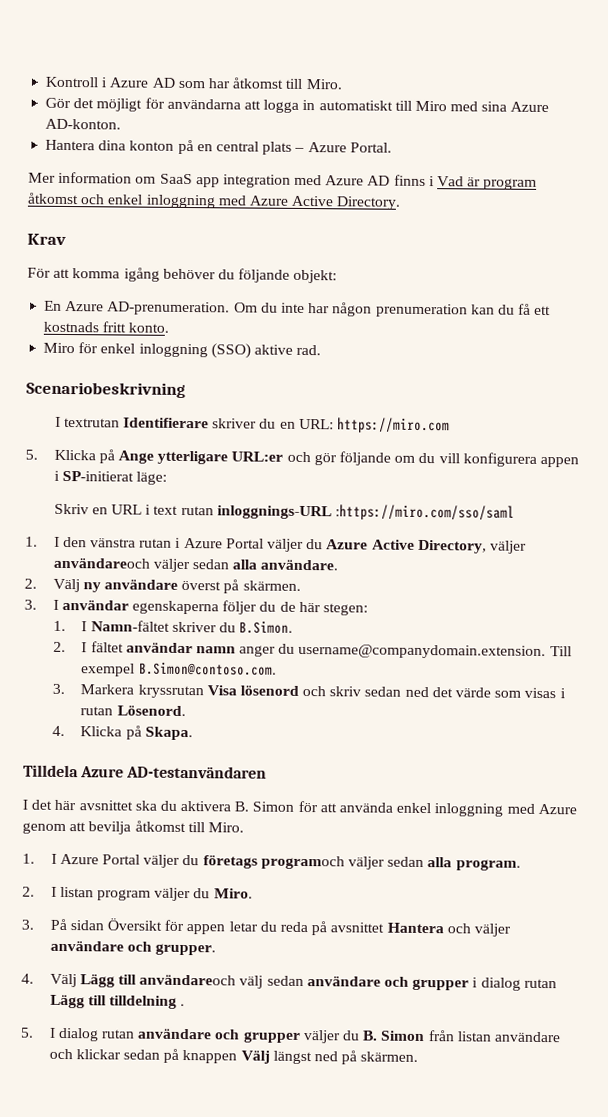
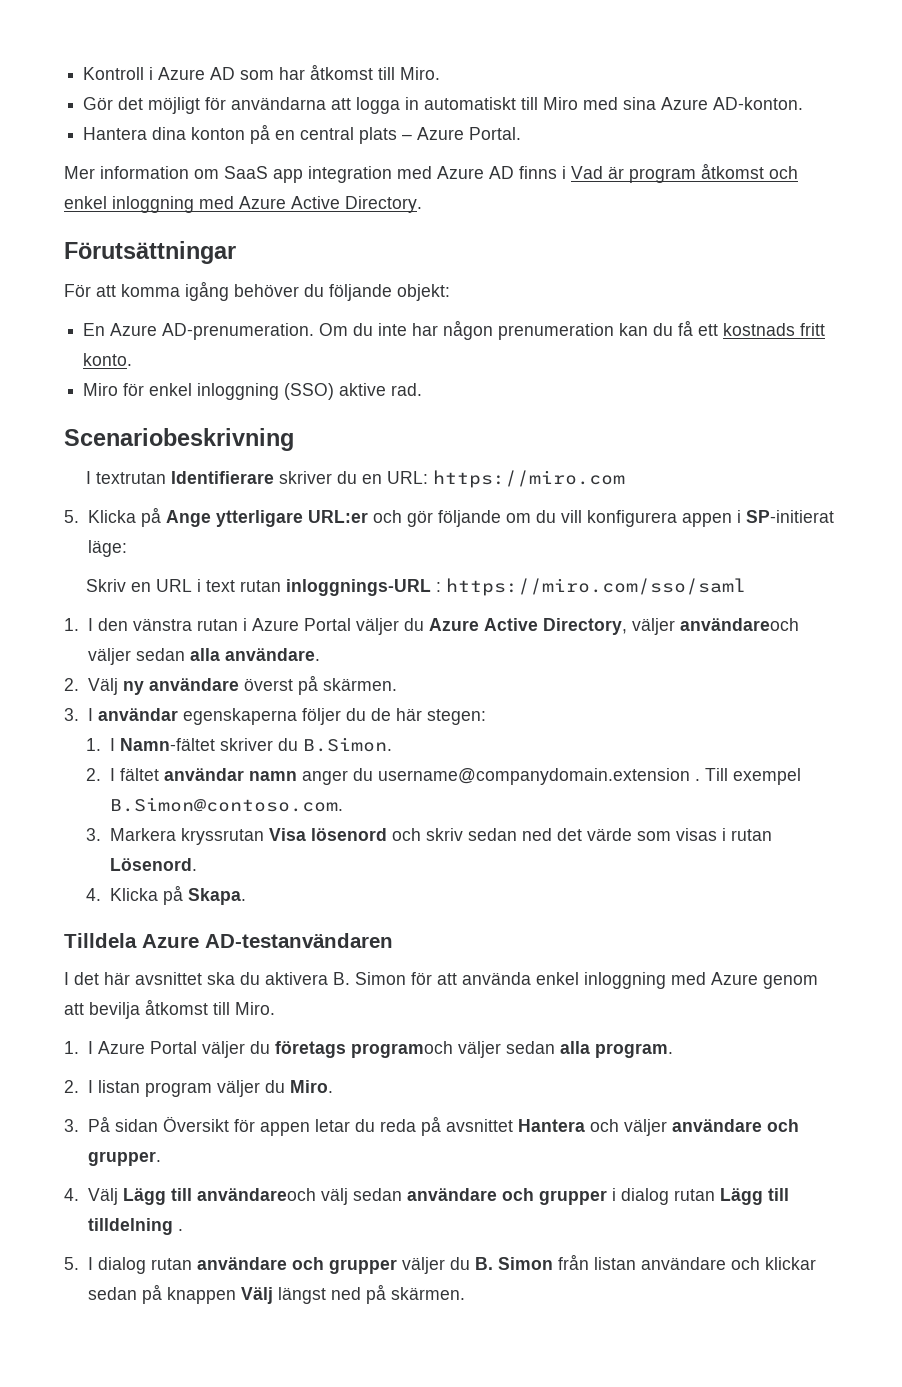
- Krav
+ Förutsättningar
- Skriv en URL i text rutan inloggnings-URL :https://miro.com/sso/saml
+ Skriv en URL i text rutan inloggnings-URL : https://miro.com/sso/saml
- 2. I fältet användar namn anger du username@companydomain.extension. Till exempel B.Simon@contoso.com.
+ 2. I fältet användar namn anger du username@companydomain.extension . Till exempel B.Simon@contoso.com.

